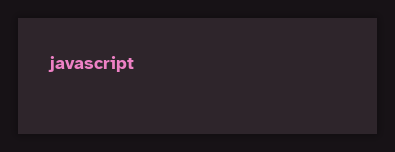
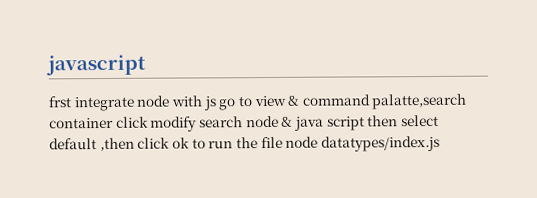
+ frst integrate node with js go to view & command palatte,search container click modify search node & java script then select default ,then click ok to run the file node datatypes/index.js

